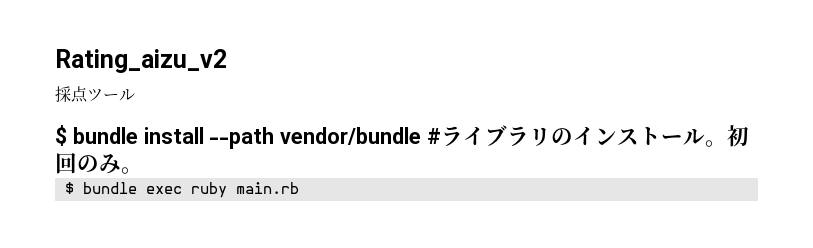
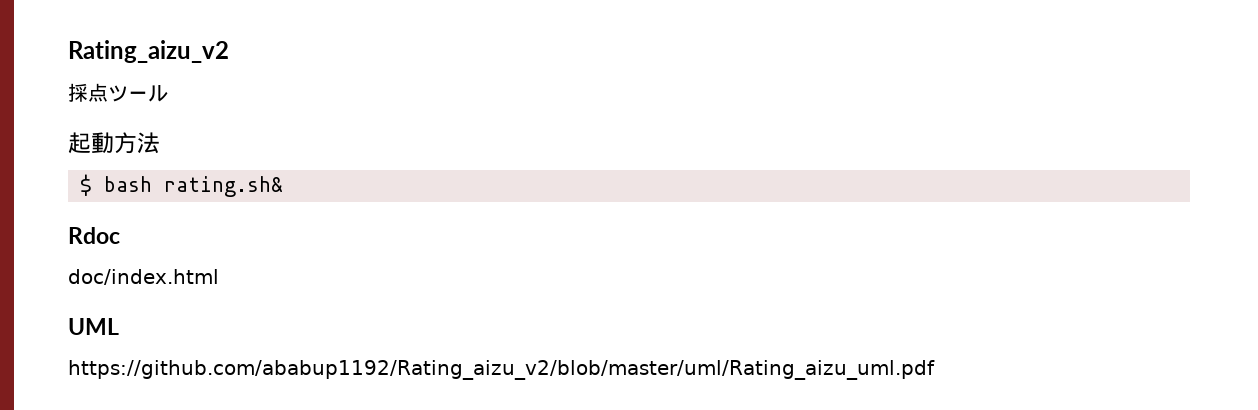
- $ bundle install --path vendor/bundle #ライブラリのインストール。初回のみ。
- $ bundle exec ruby main.rb
+ 起動方法
+ $ bash rating.sh&
+ Rdoc
+ doc/index.html
+ UML
+ https://github.com/ababup1192/Rating_aizu_v2/blob/master/uml/Rating_aizu_uml.pdf

